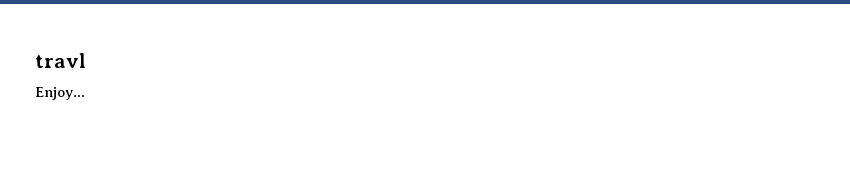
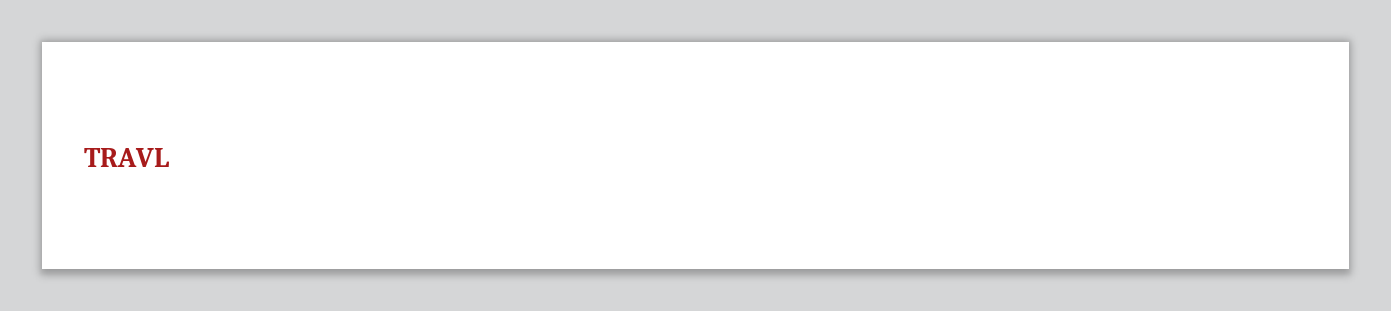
- travl
- Enjoy…
+ TRAVL

